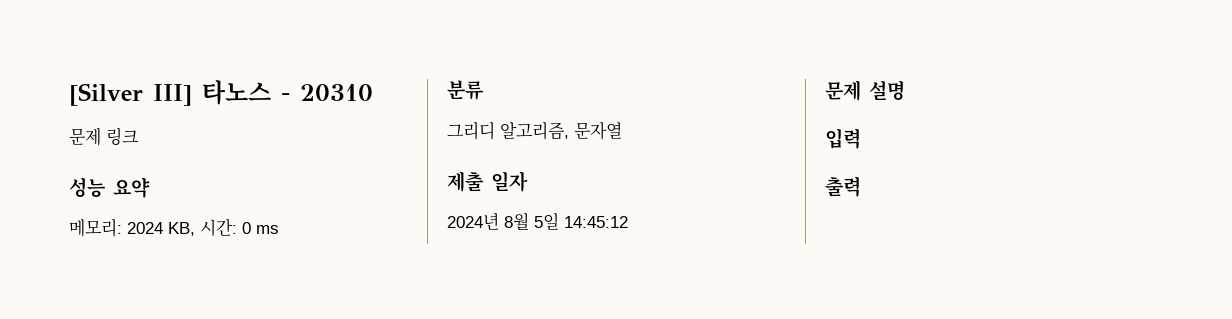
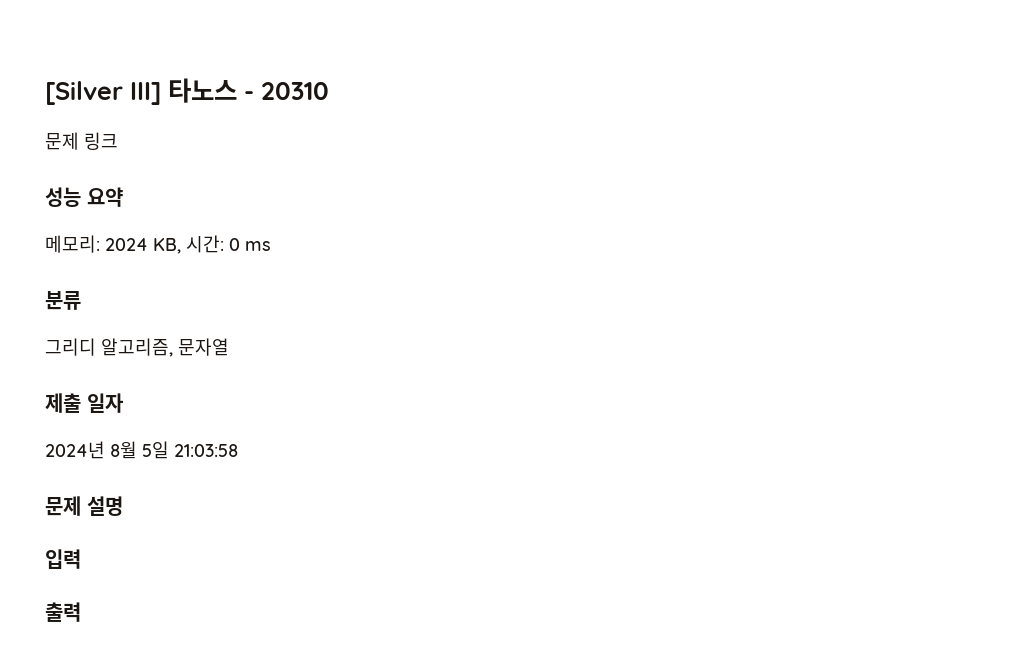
- 2024년 8월 5일 14:45:12
+ 2024년 8월 5일 21:03:58

